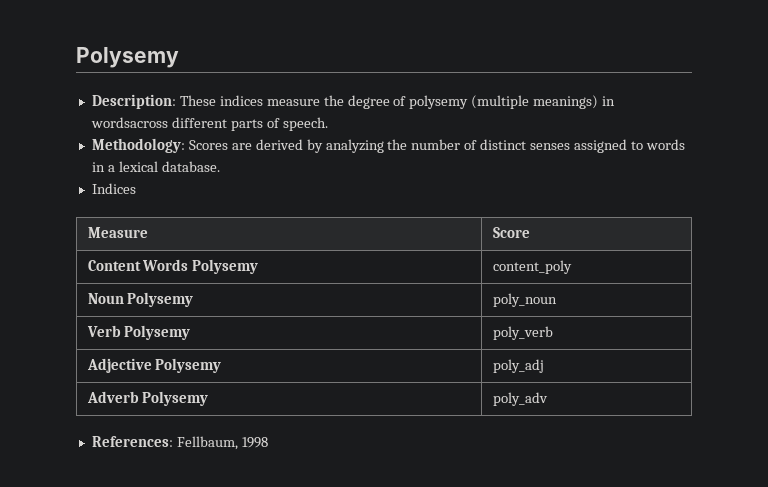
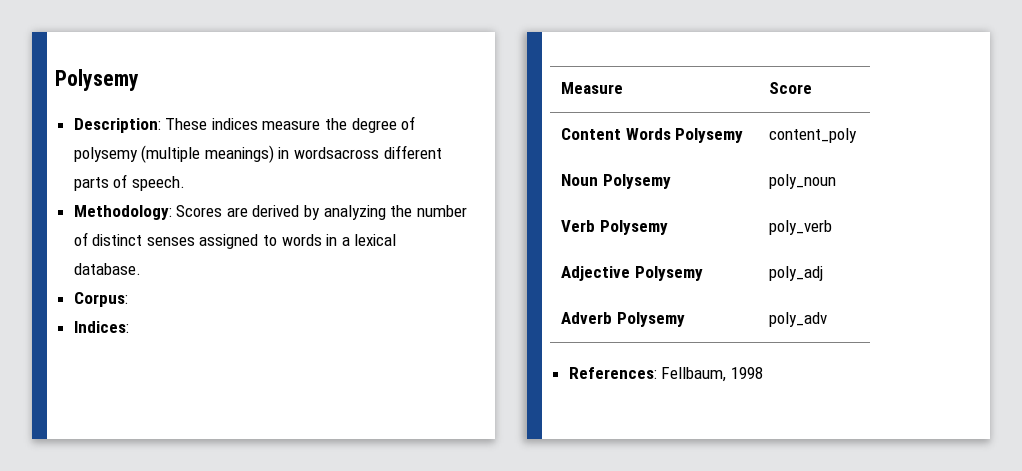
- Indices
+ Corpus:
+ Indices:

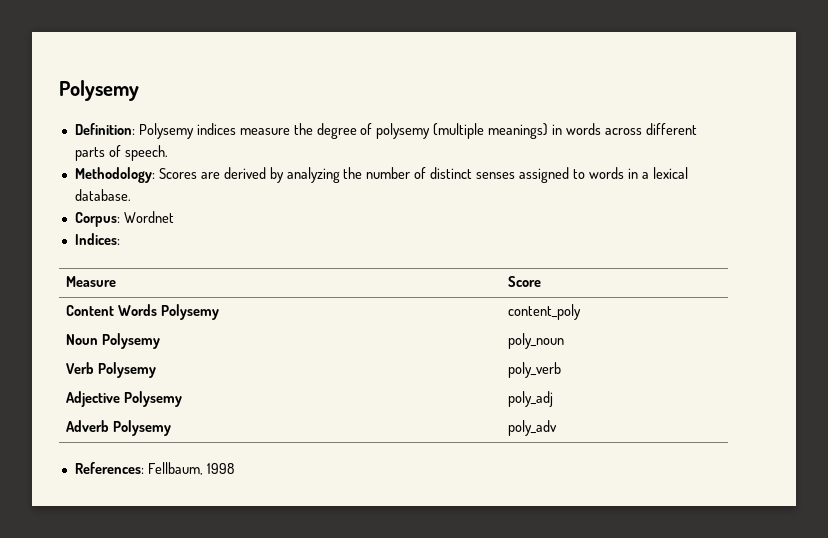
- Description: These indices measure the degree of polysemy (multiple meanings) in wordsacross different parts of speech.
+ Definition: Polysemy indices measure the degree of polysemy (multiple meanings) in words across different parts of speech.
- Corpus:
+ Corpus: Wordnet

